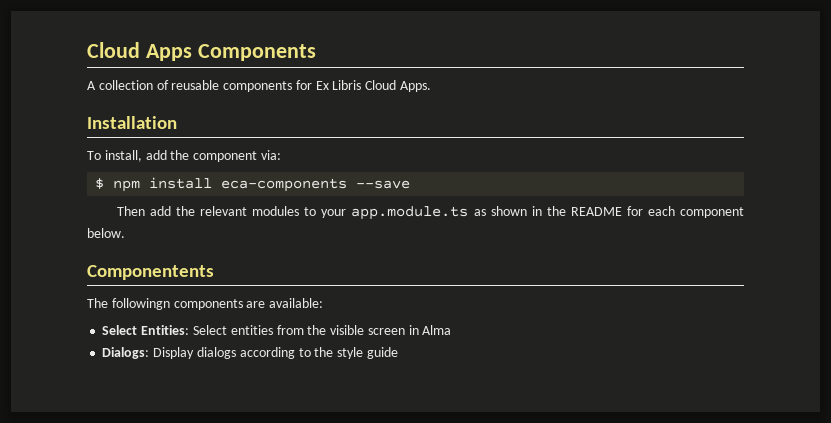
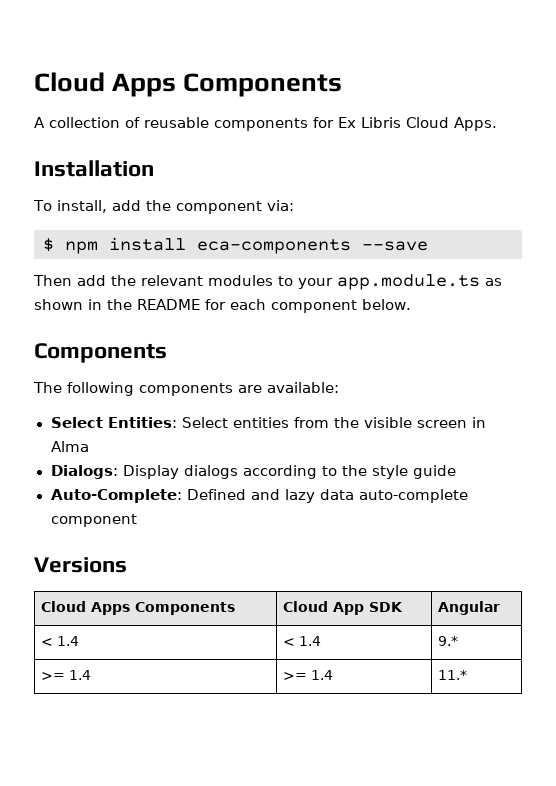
  Then add the relevant modules to your app.module.ts as shown in the README for each component below.
- Componentents
+ Components
- The followingn components are available:
+ The following components are available:
+ Auto-Complete: Defined and lazy data auto-complete component
+ Versions
+ Cloud Apps Components | Cloud App SDK | Angular
+ < 1.4 | < 1.4 | 9.*
+ >= 1.4 | >= 1.4 | 11.*

